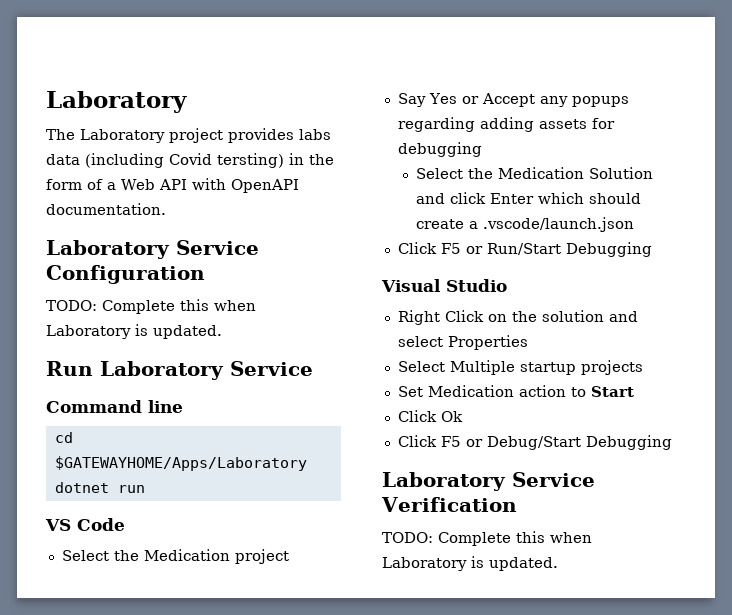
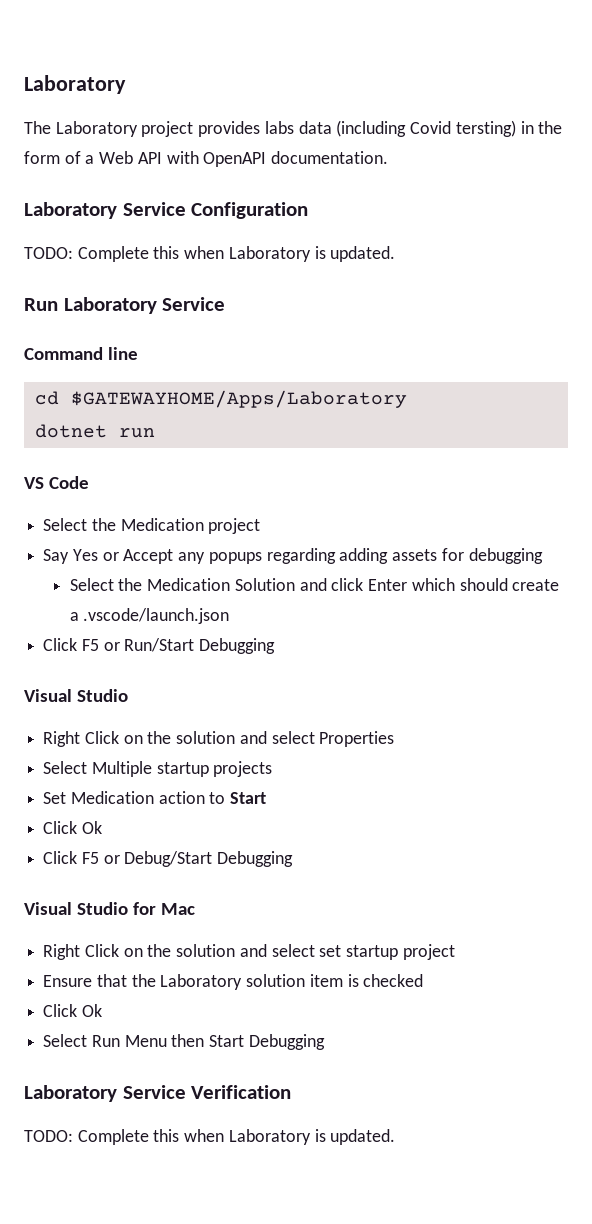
+ Visual Studio for Mac
+ Right Click on the solution and select set startup project
+ Ensure that the Laboratory solution item is checked
+ Click Ok
+ Select Run Menu then Start Debugging

